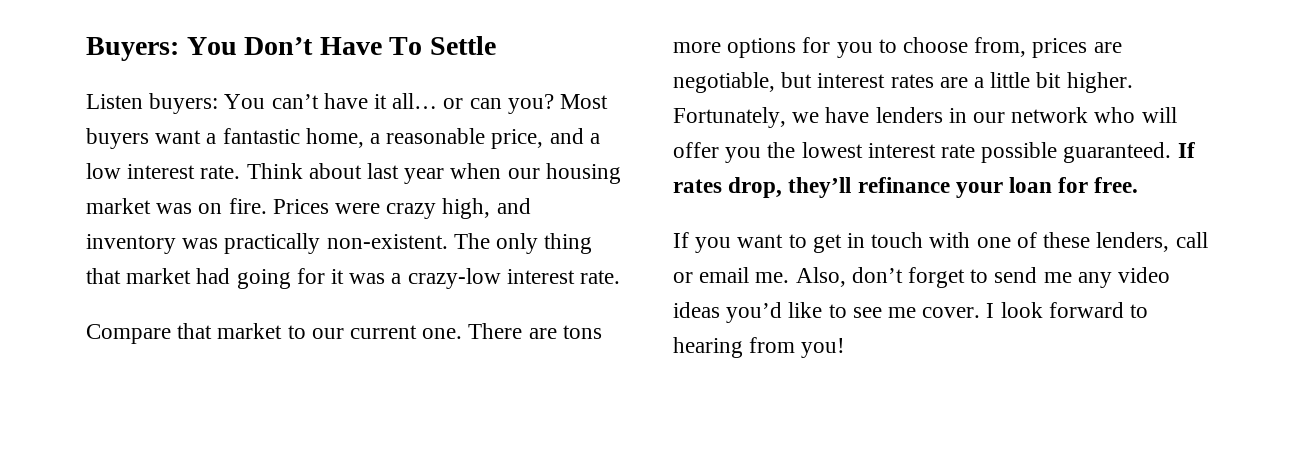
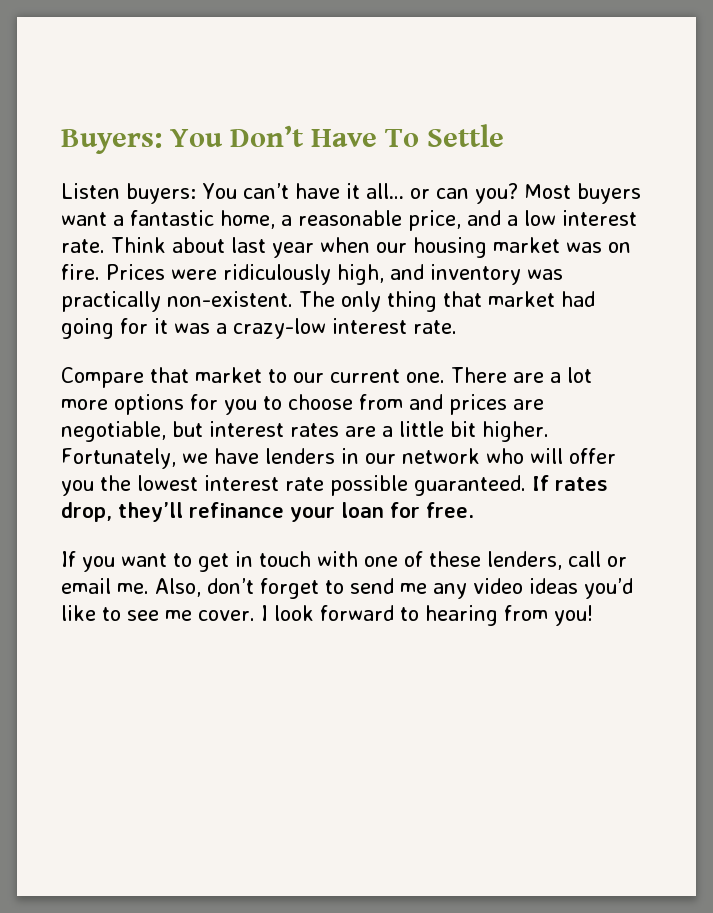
- Prices were crazy high, and inventory was practically non-existent.
+ Prices were ridiculously high, and inventory was practically non-existent.
- There are tons more options for you to choose from, prices are negotiable, but interest rates are a little bit higher.
+ There are a lot more options for you to choose from and prices are negotiable, but interest rates are a little bit higher.

